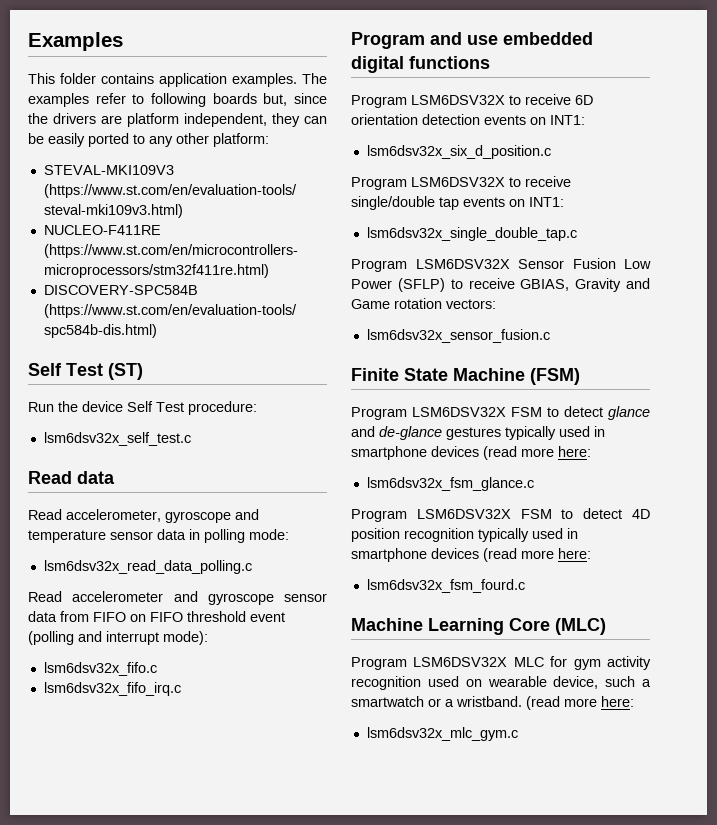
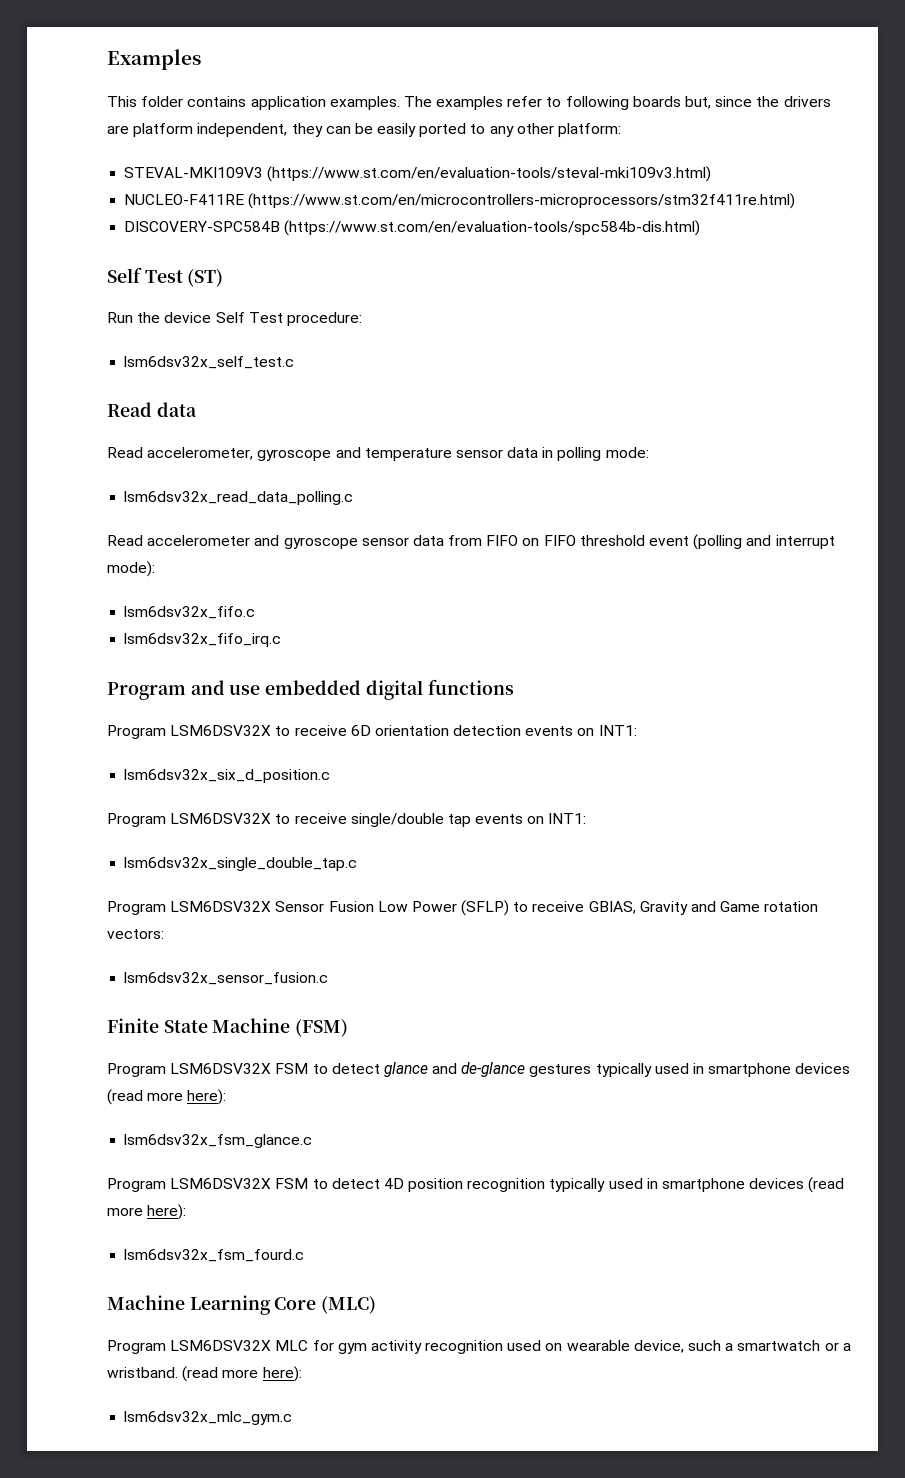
- Program LSM6DSV32X FSM to detect glance and de-glance gestures typically used in smartphone devices (read more here:
+ Program LSM6DSV32X FSM to detect glance and de-glance gestures typically used in smartphone devices (read more here):
- Program LSM6DSV32X FSM to detect 4D position recognition typically used in smartphone devices (read more here:
+ Program LSM6DSV32X FSM to detect 4D position recognition typically used in smartphone devices (read more here):
- Program LSM6DSV32X MLC for gym activity recognition used on wearable device, such a smartwatch or a wristband. (read more here:
+ Program LSM6DSV32X MLC for gym activity recognition used on wearable device, such a smartwatch or a wristband. (read more here):

